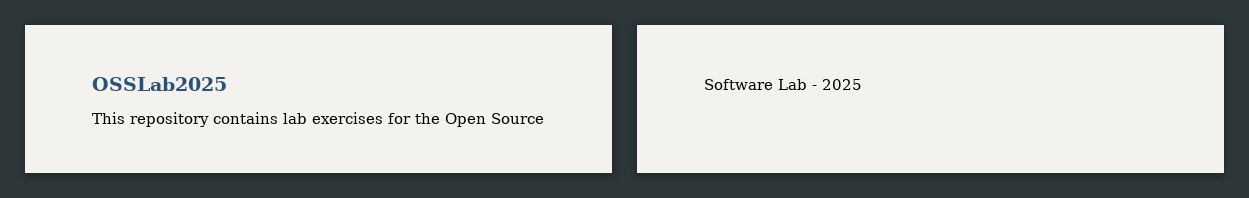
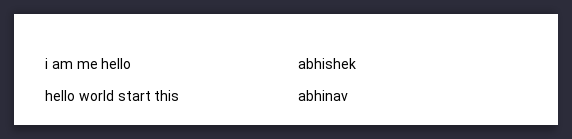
- OSSLab2025
- This repository contains lab exercises for the Open Source Software Lab - 2025
+ i am me hello
+ hello world start this
+ abhishek
+ abhinav

